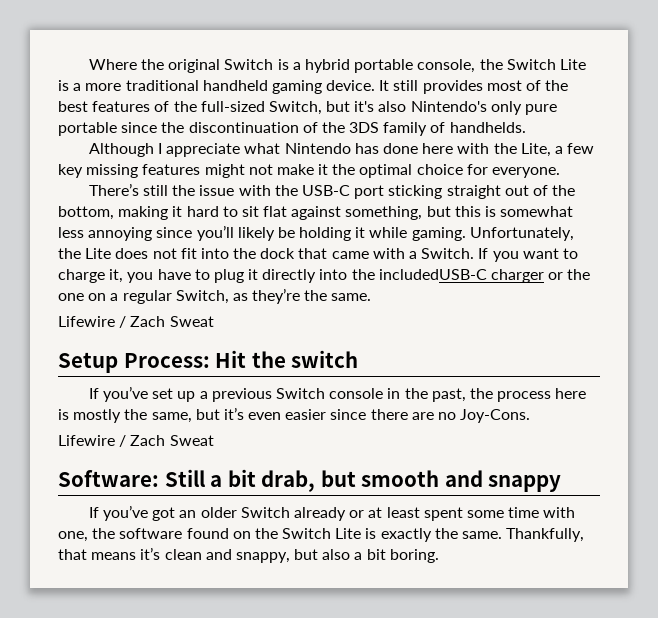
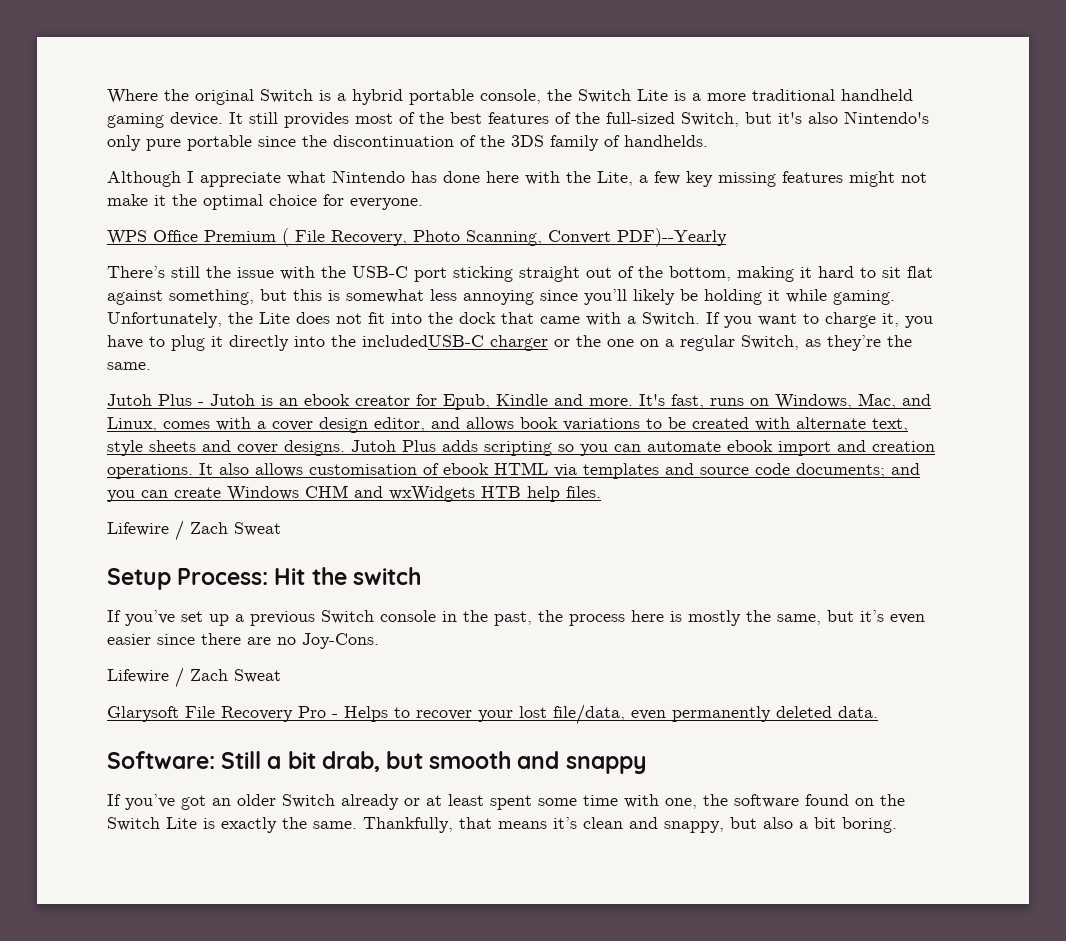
+ WPS Office Premium ( File Recovery, Photo Scanning, Convert PDF)--Yearly
+ Jutoh Plus - Jutoh is an ebook creator for Epub, Kindle and more. It's fast, runs on Windows, Mac, and Linux, comes with a cover design editor, and allows book variations to be created with alternate text, style sheets and cover designs. Jutoh Plus adds scripting so you can automate ebook import and creation operations. It also allows customisation of ebook HTML via templates and source code documents; and you can create Windows CHM and wxWidgets HTB help files.
+ Glarysoft File Recovery Pro - Helps to recover your lost file/data, even permanently deleted data.

